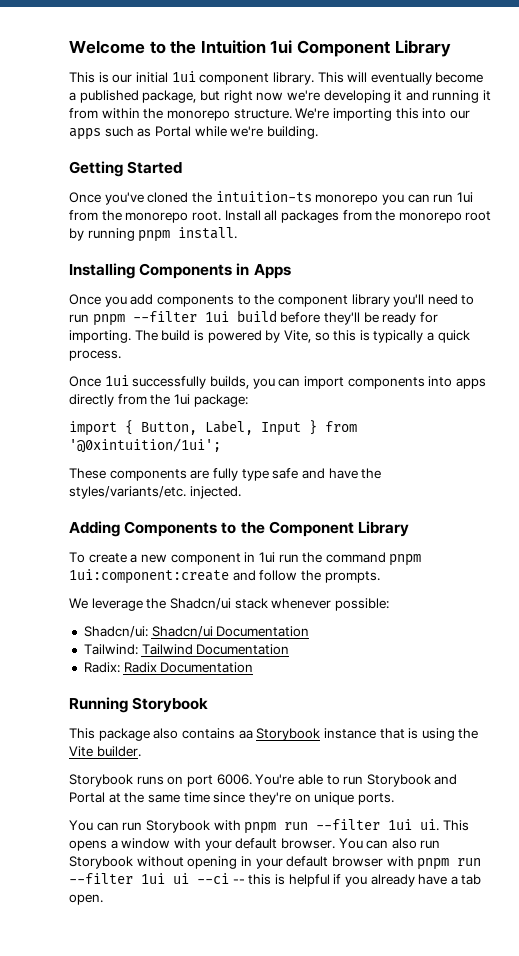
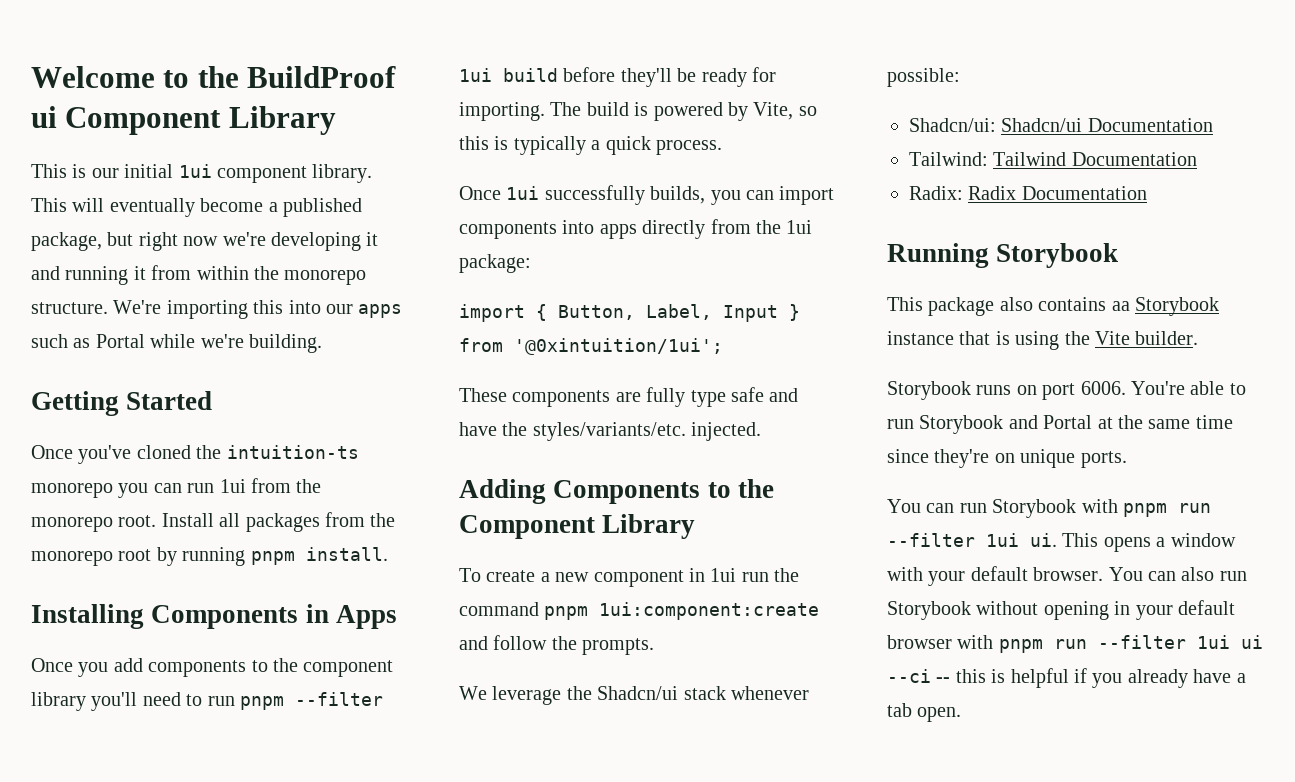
- Welcome to the Intuition 1ui Component Library
+ Welcome to the BuildProof ui Component Library

